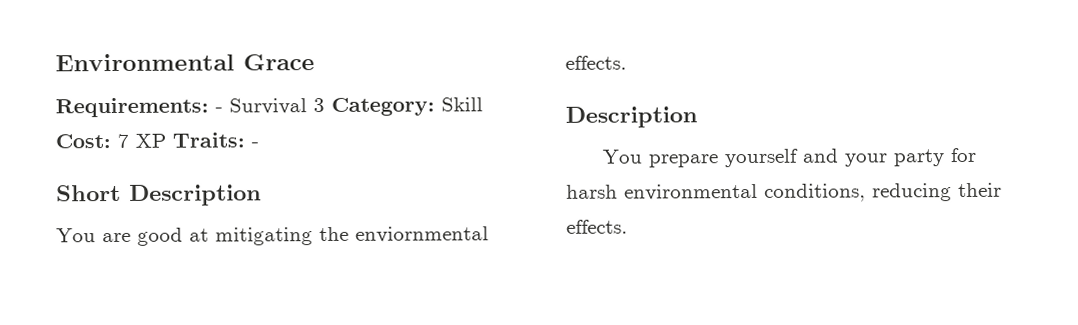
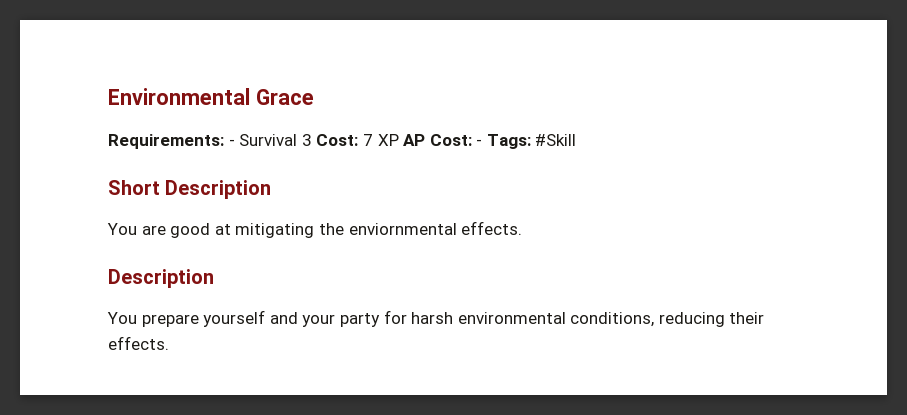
- Requirements: - Survival 3 Category: Skill Cost: 7 XP Traits: -
+ Requirements: - Survival 3 Cost: 7 XP AP Cost: - Tags: #Skill

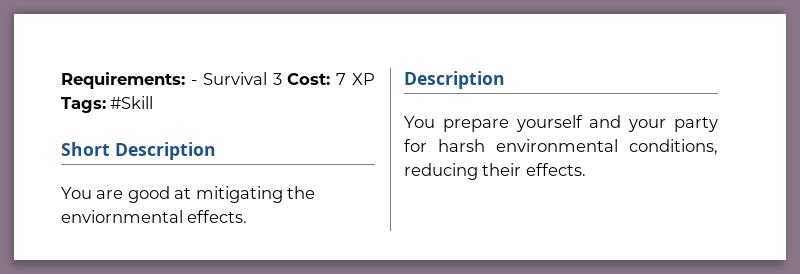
- Environmental Grace
- Requirements: - Survival 3 Cost: 7 XP AP Cost: - Tags: #Skill
+ Requirements: - Survival 3 Cost: 7 XP Tags: #Skill

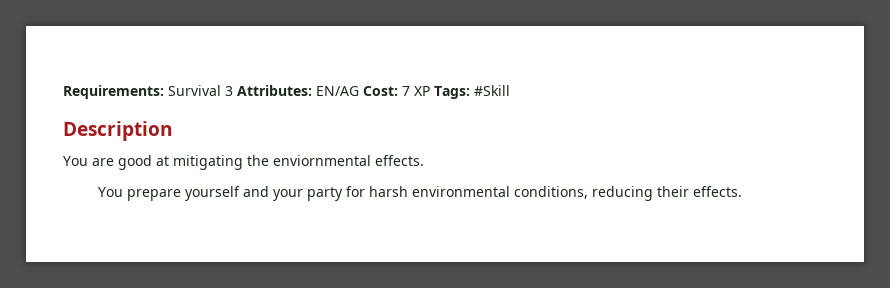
- Requirements: - Survival 3 Cost: 7 XP Tags: #Skill
+ Requirements: Survival 3 Attributes: EN/AG Cost: 7 XP Tags: #Skill
- Short Description
+ Description
  You are good at mitigating the enviornmental effects.
- Description

